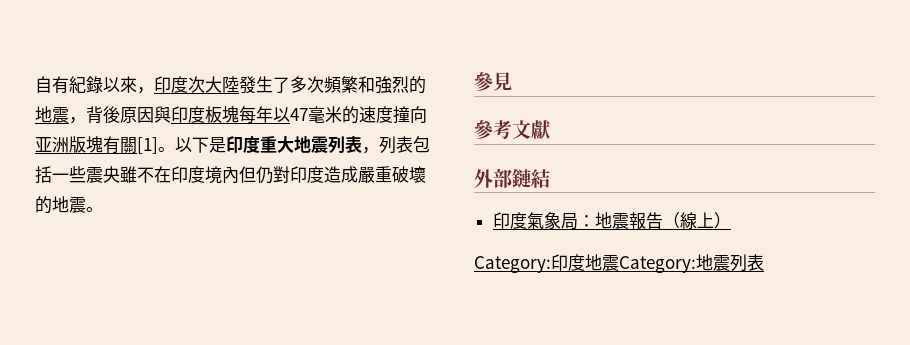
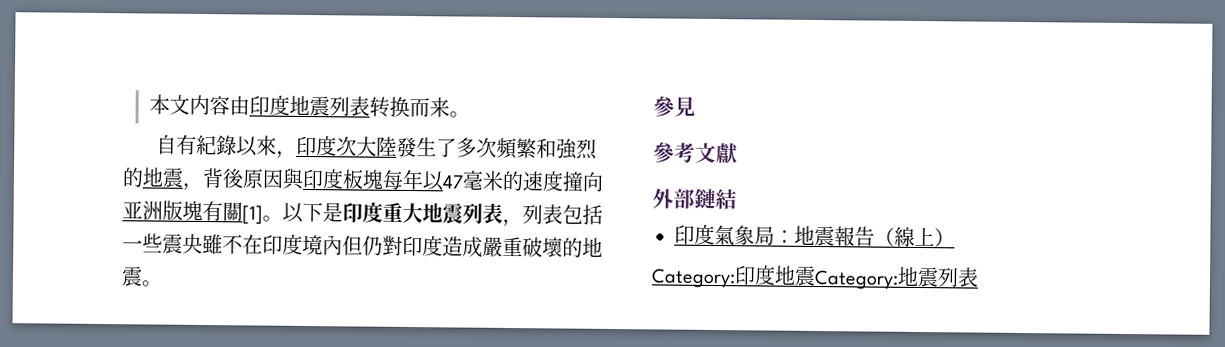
+ 本文内容由印度地震列表转换而来。

